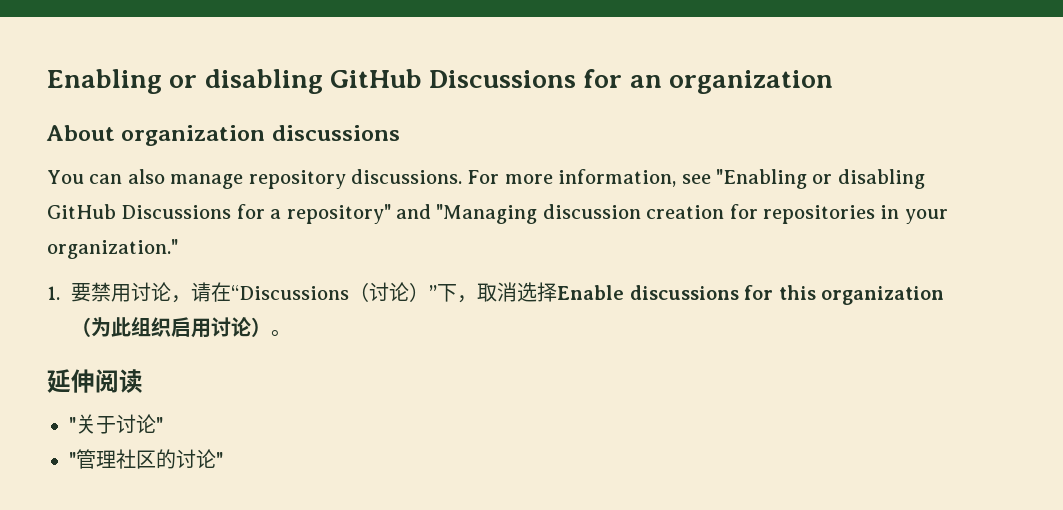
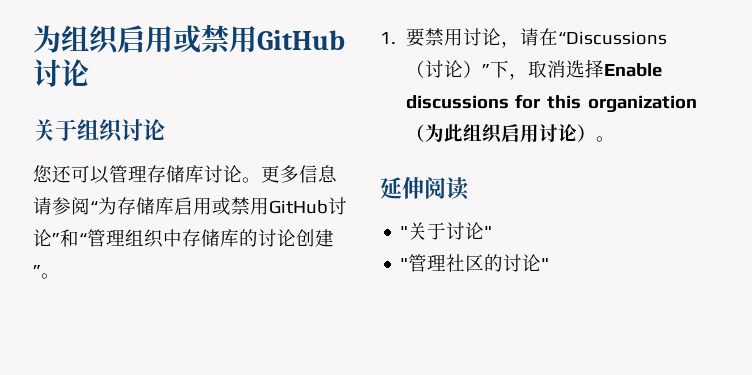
- Enabling or disabling GitHub Discussions for an organization
- About organization discussions
- You can also manage repository discussions. For more information, see "Enabling or disabling GitHub Discussions for a repository" and "Managing discussion creation for repositories in your organization."
+ 为组织启用或禁用GitHub讨论
+ 关于组织讨论
+ 您还可以管理存储库讨论。更多信息请参阅“为存储库启用或禁用GitHub讨论”和“管理组织中存储库的讨论创建”。

